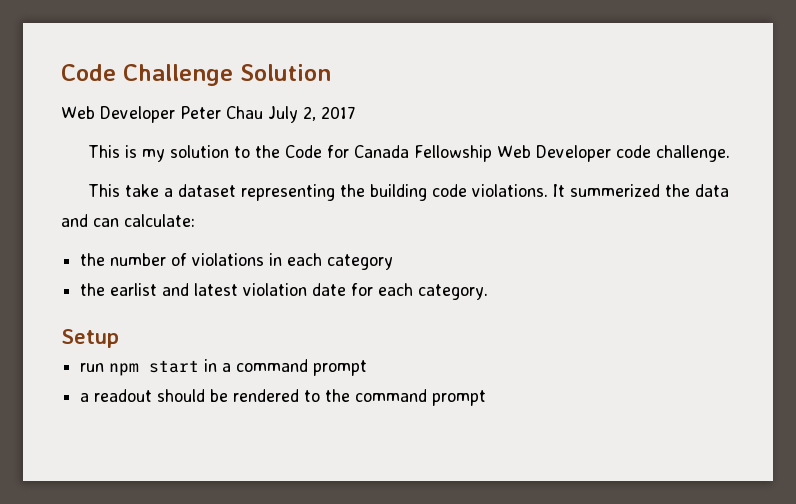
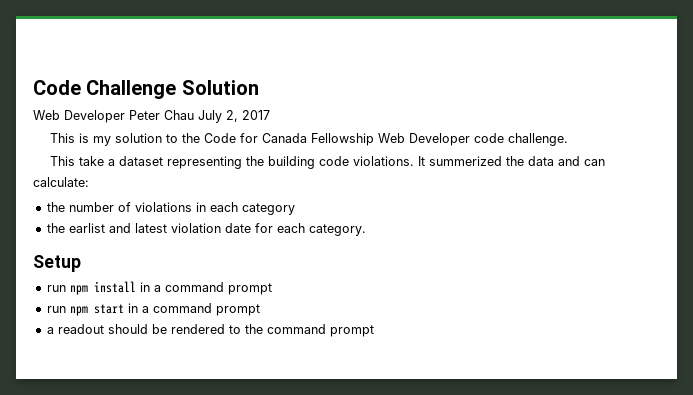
+ run npm install in a command prompt

